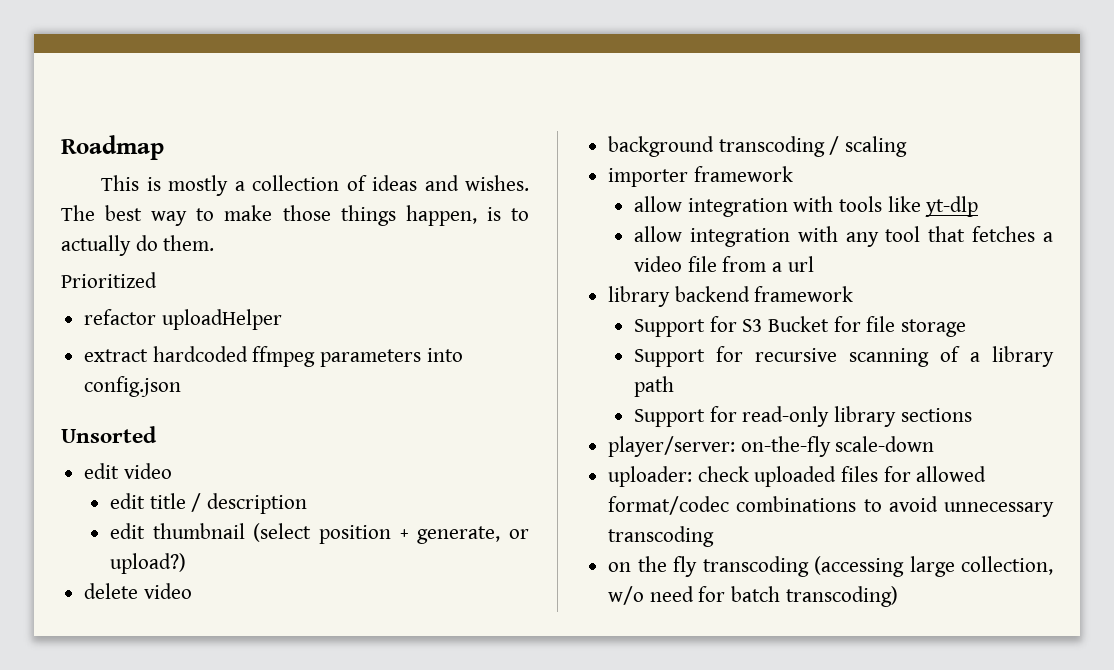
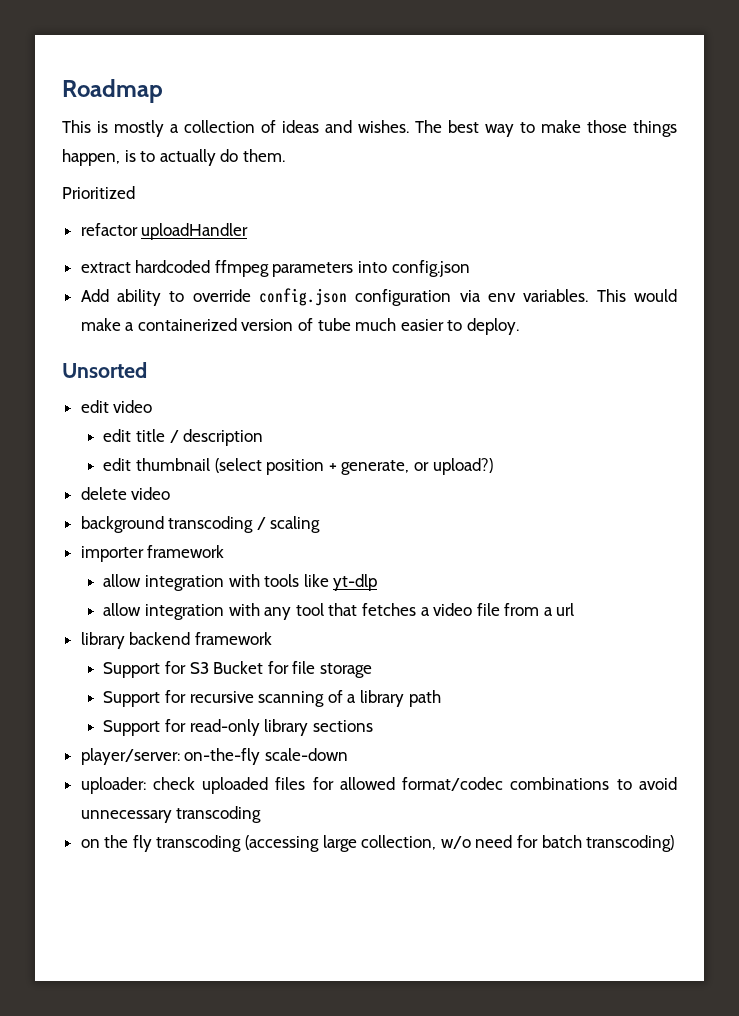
- refactor uploadHelper
+ refactor uploadHandler
+ Add ability to override config.json configuration via env variables. This would make a containerized version of tube much easier to deploy.

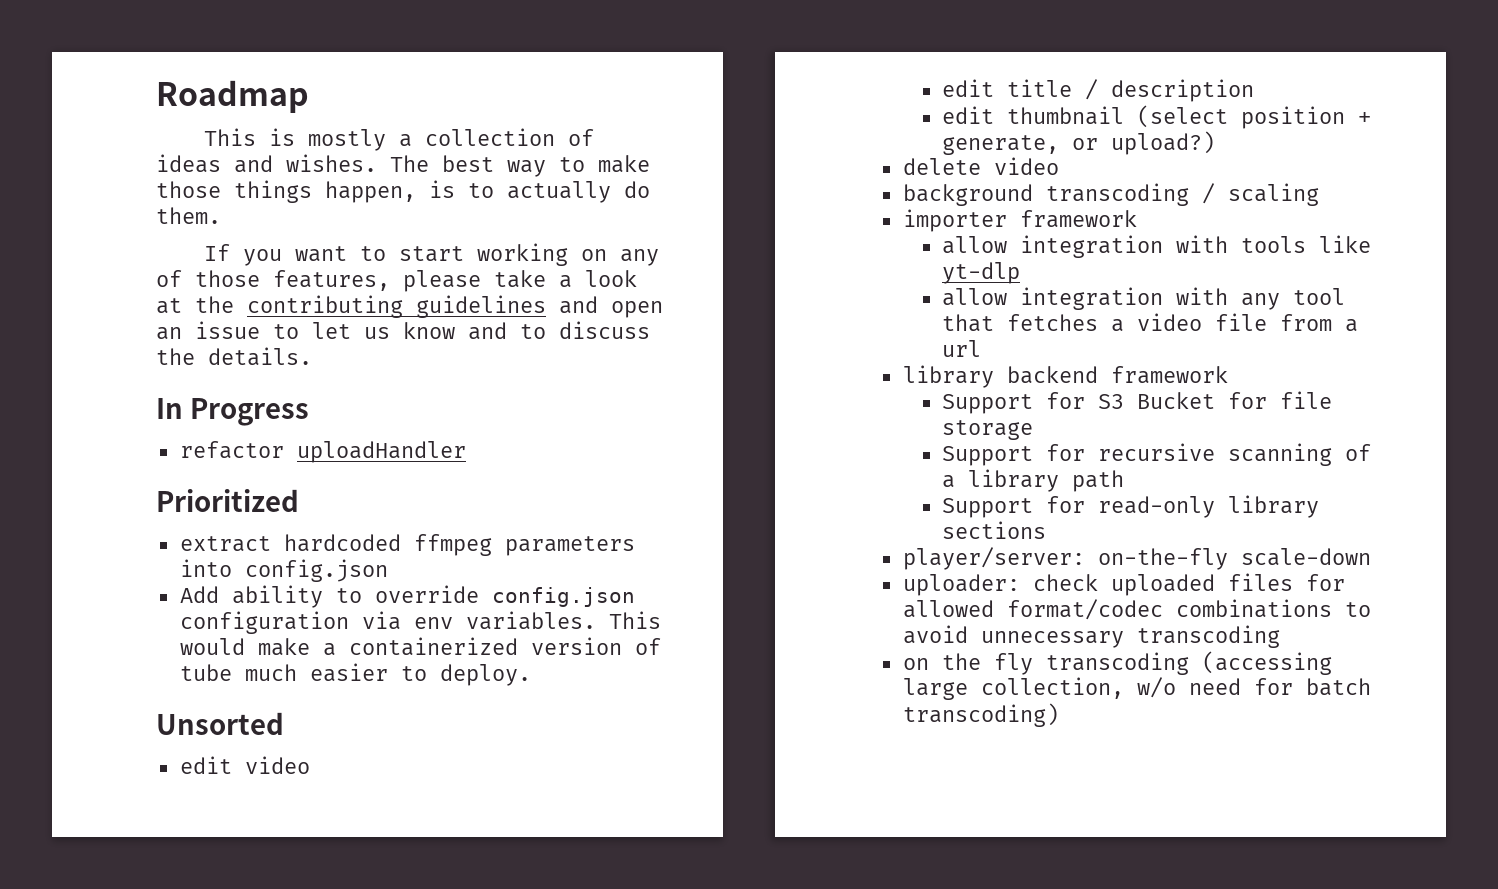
- Prioritized
+ If you want to start working on any of those features, please take a look at the contributing guidelines and open an issue to let us know and to discuss the details.
+ In Progress
+ Prioritized

